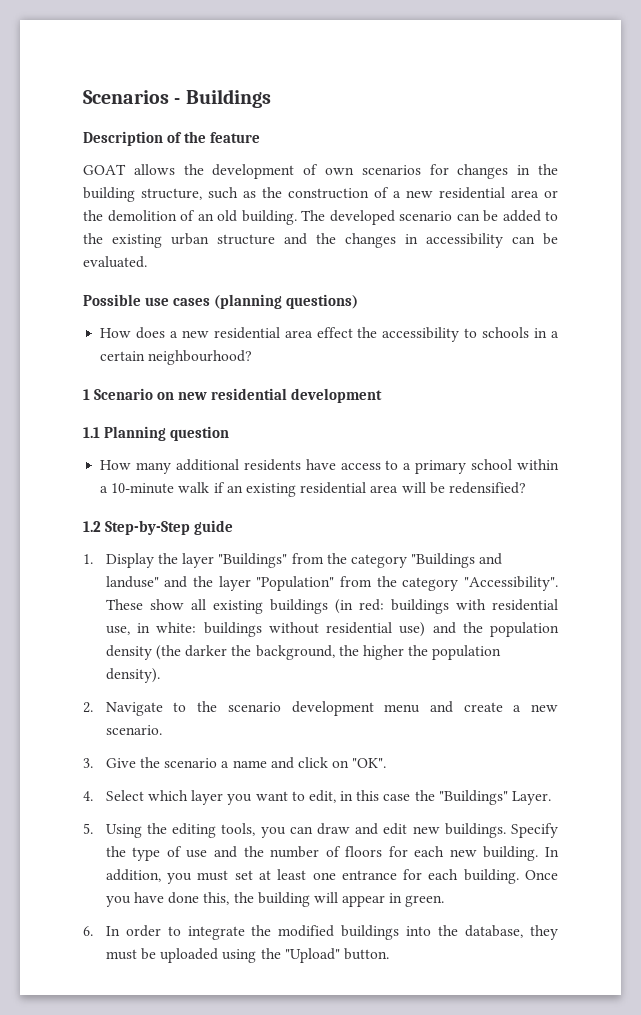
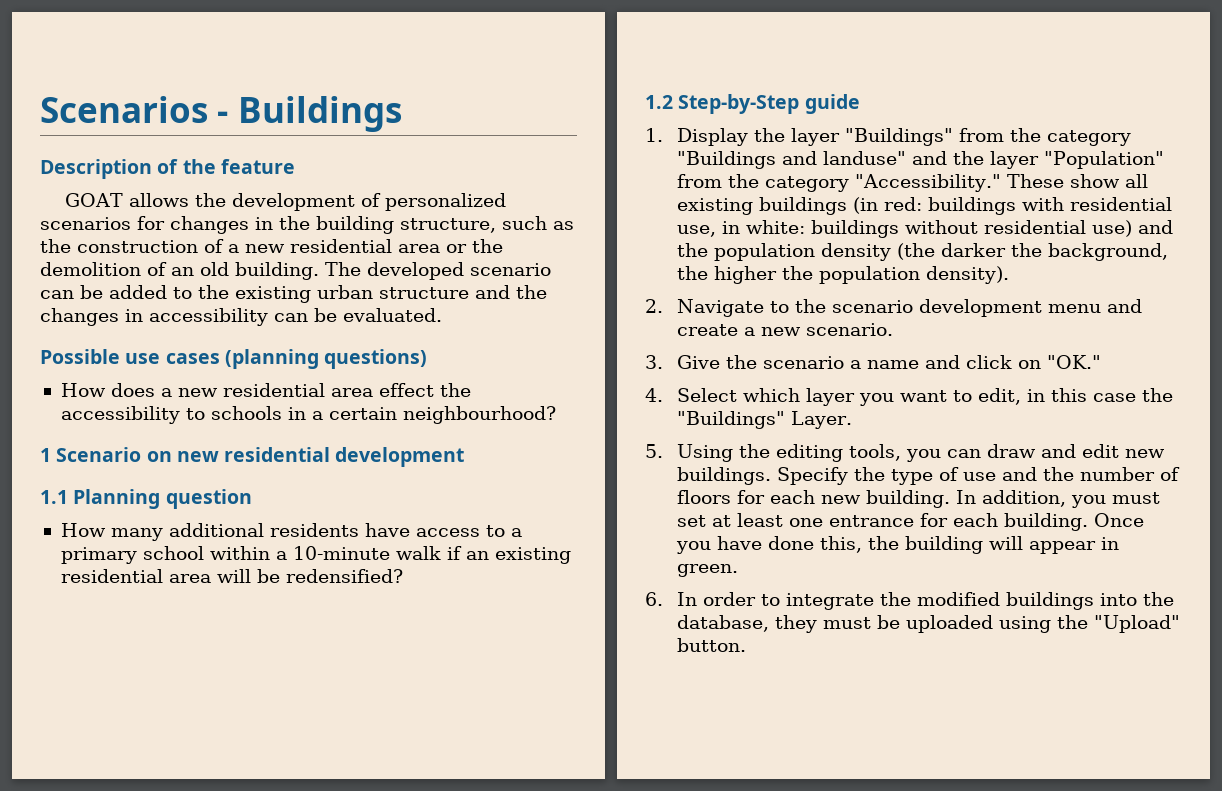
- GOAT allows the development of own scenarios for changes in the building structure, such as the construction of a new residential area or the demolition of an old building.
+ GOAT allows the development of personalized scenarios for changes in the building structure, such as the construction of a new residential area or the demolition of an old building.
- 1. Display the layer "Buildings" from the category "Buildings and landuse" and the layer "Population" from the category "Accessibility".
+ 1. Display the layer "Buildings" from the category "Buildings and landuse" and the layer "Population" from the category "Accessibility."
- 3. Give the scenario a name and click on "OK".
+ 3. Give the scenario a name and click on "OK."

